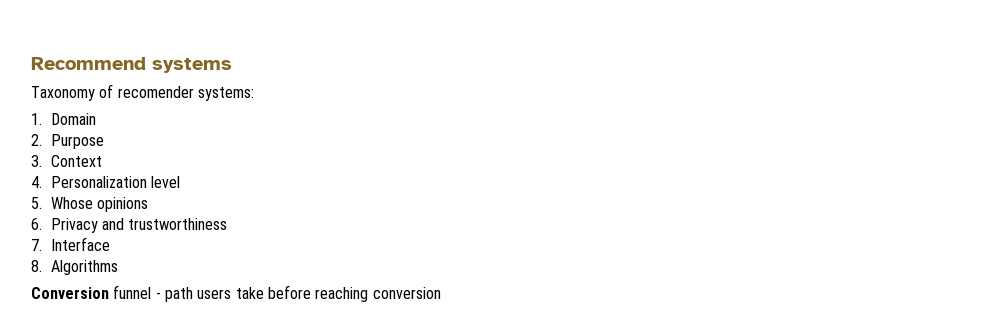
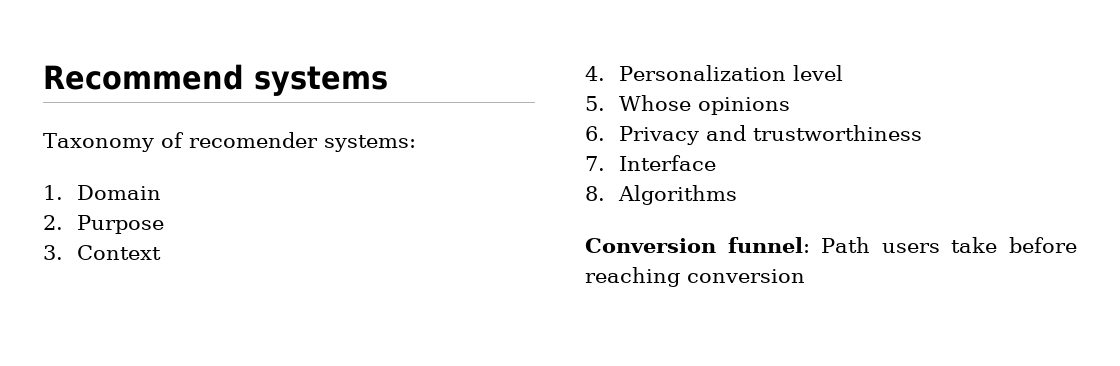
- Conversion funnel - path users take before reaching conversion
+ Conversion funnel: Path users take before reaching conversion

